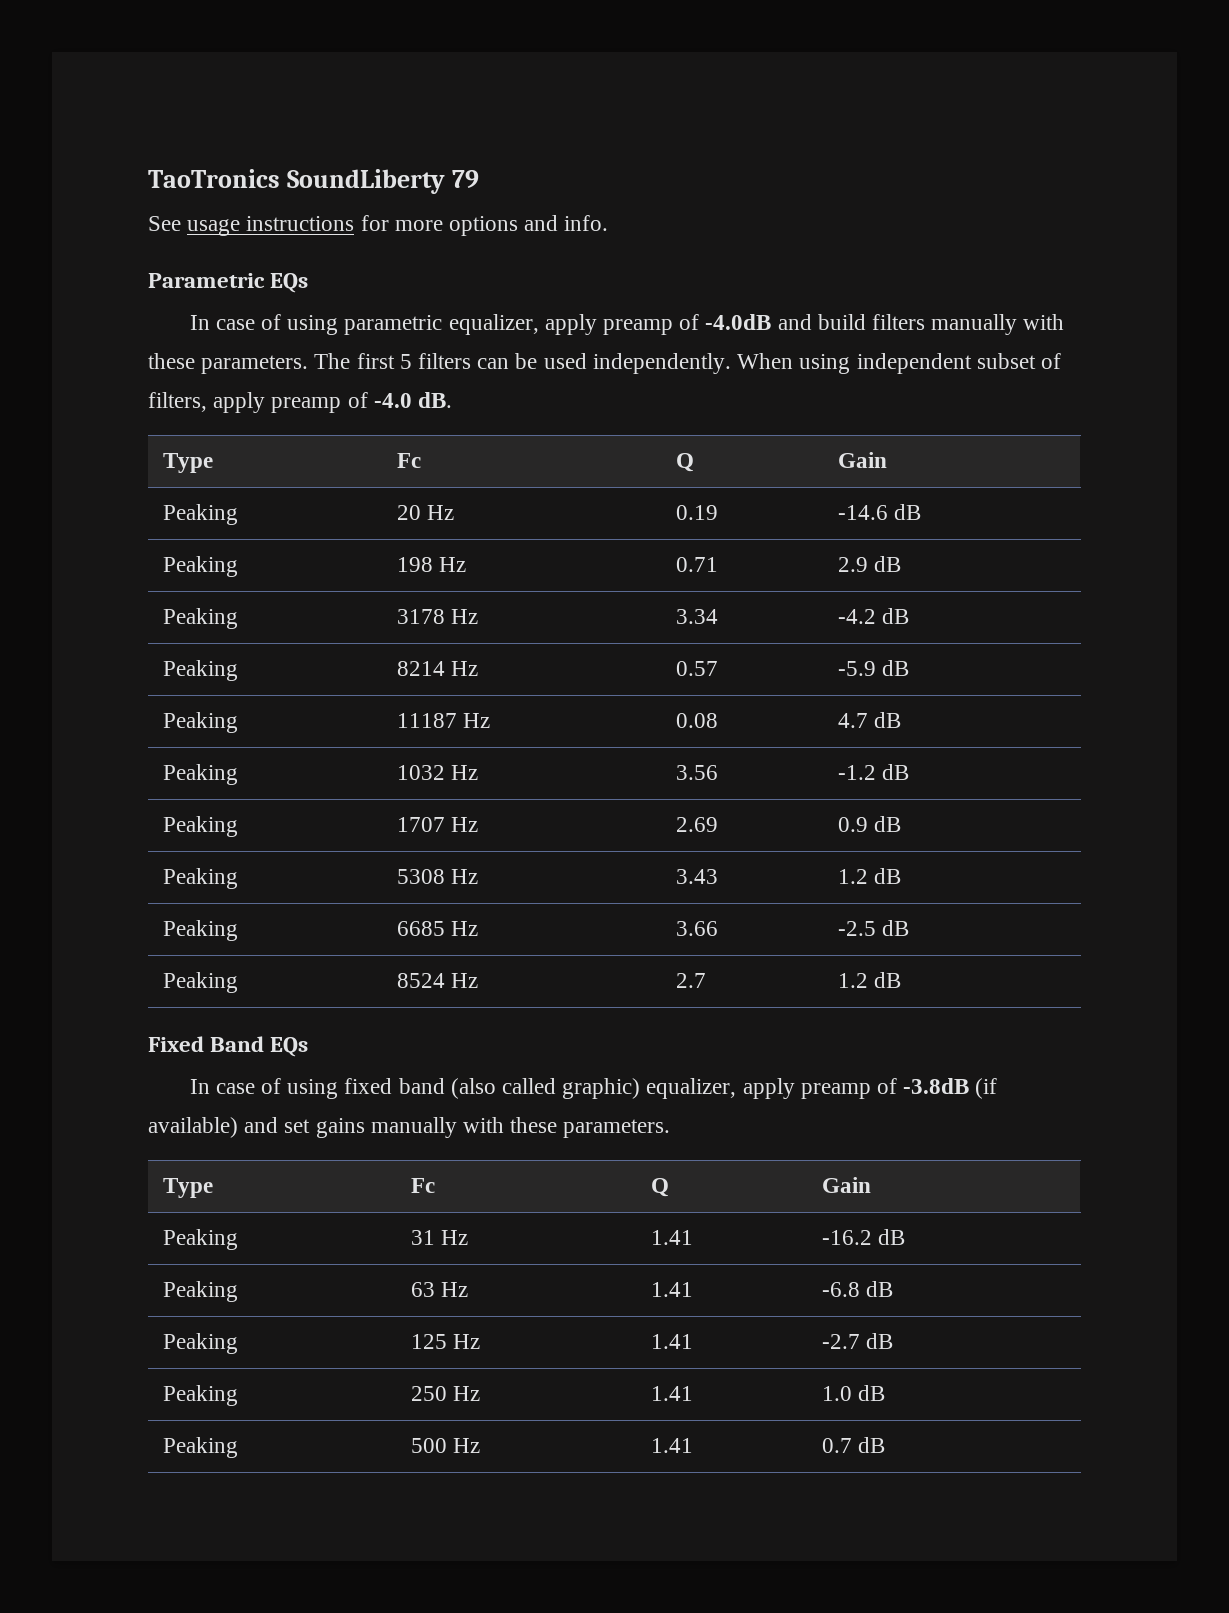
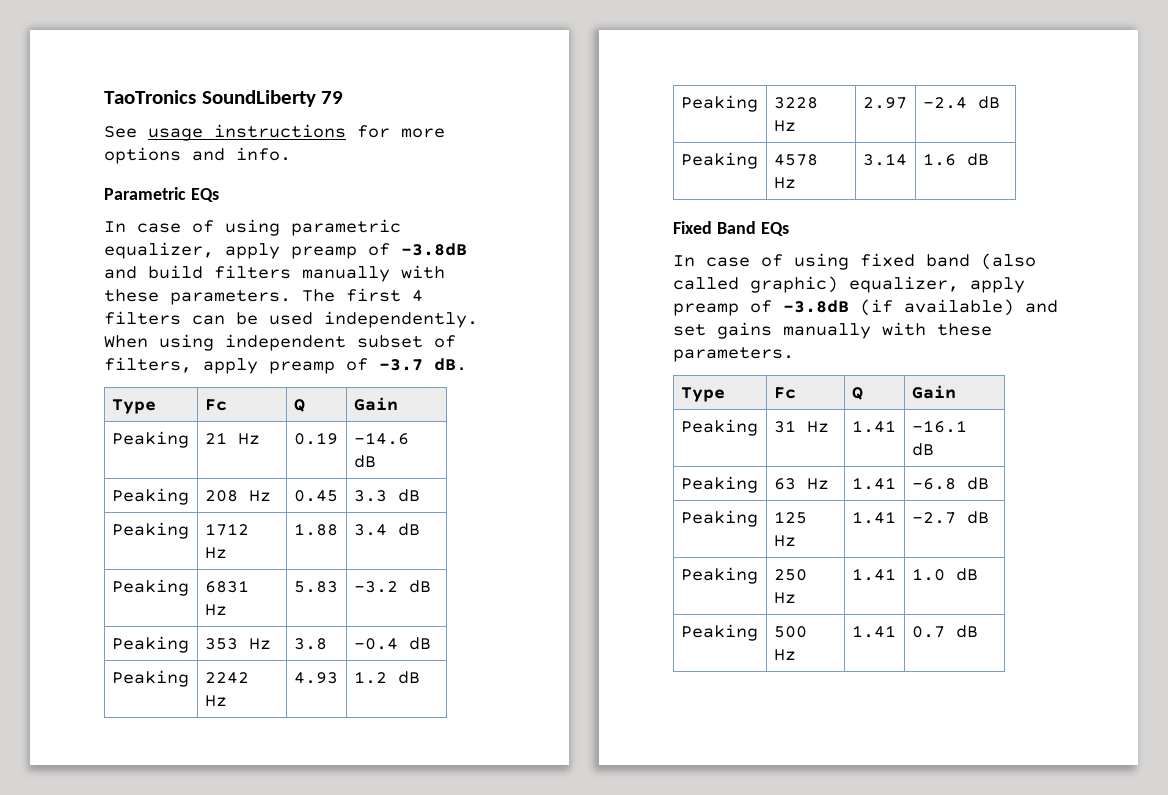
- In case of using parametric equalizer, apply preamp of -4.0dB and build filters manually with these parameters.
+ In case of using parametric equalizer, apply preamp of -3.8dB and build filters manually with these parameters.
- The first 5 filters can be used independently.
+ The first 4 filters can be used independently.
- When using independent subset of filters, apply preamp of -4.0 dB.
+ When using independent subset of filters, apply preamp of -3.7 dB.
- Peaking | 20 Hz | 0.19 | -14.6 dB
+ Peaking | 21 Hz | 0.19 | -14.6 dB
- Peaking | 198 Hz | 0.71 | 2.9 dB
- Peaking | 3178 Hz | 3.34 | -4.2 dB
- Peaking | 8214 Hz | 0.57 | -5.9 dB
- Peaking | 11187 Hz | 0.08 | 4.7 dB
- Peaking | 1032 Hz | 3.56 | -1.2 dB
- Peaking | 1707 Hz | 2.69 | 0.9 dB
- Peaking | 5308 Hz | 3.43 | 1.2 dB
+ Peaking | 208 Hz | 0.45 | 3.3 dB
+ Peaking | 1712 Hz | 1.88 | 3.4 dB
+ Peaking | 6831 Hz | 5.83 | -3.2 dB
+ Peaking | 353 Hz | 3.8 | -0.4 dB
+ Peaking | 2242 Hz | 4.93 | 1.2 dB
- Peaking | 6685 Hz | 3.66 | -2.5 dB
- Peaking | 8524 Hz | 2.7 | 1.2 dB
+ Peaking | 3228 Hz | 2.97 | -2.4 dB
+ Peaking | 4578 Hz | 3.14 | 1.6 dB
- Peaking | 31 Hz | 1.41 | -16.2 dB
+ Peaking | 31 Hz | 1.41 | -16.1 dB

